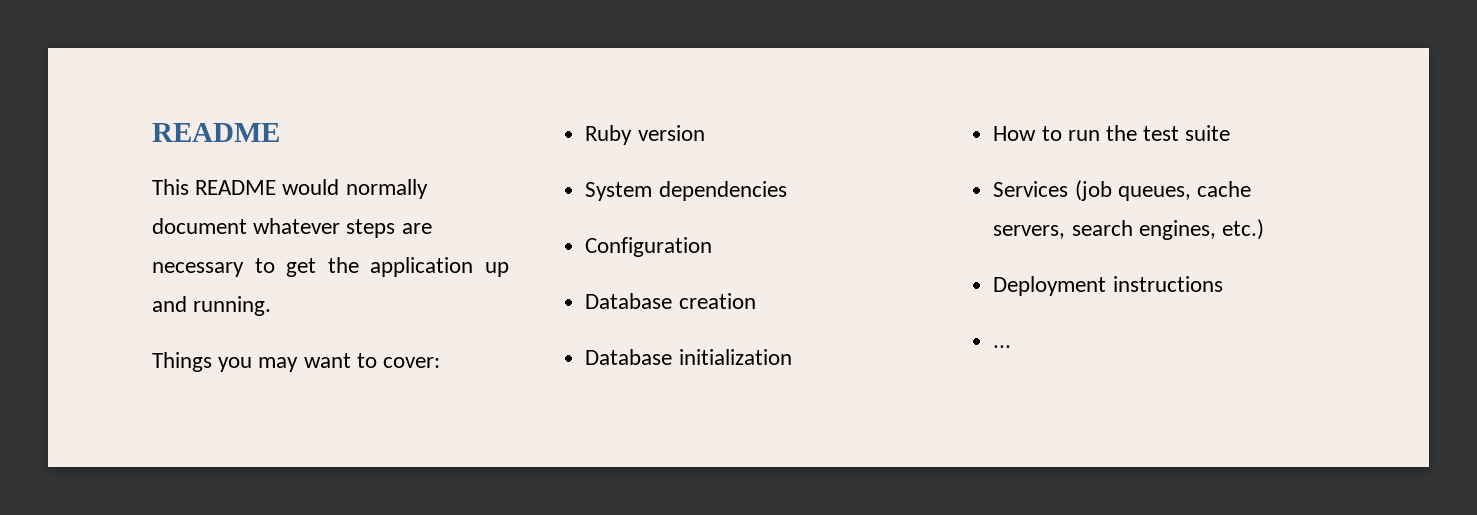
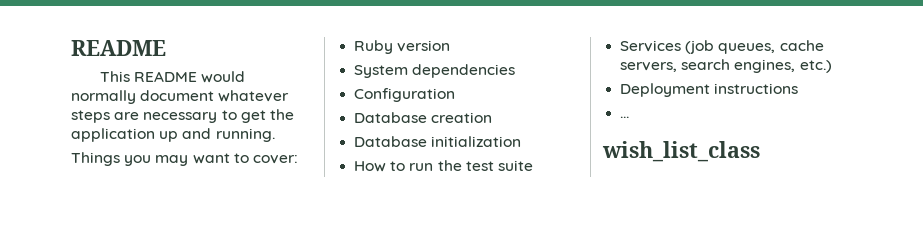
+ wish_list_class

